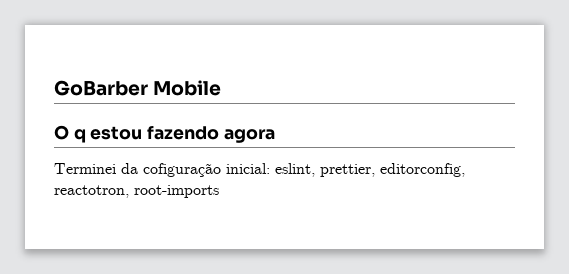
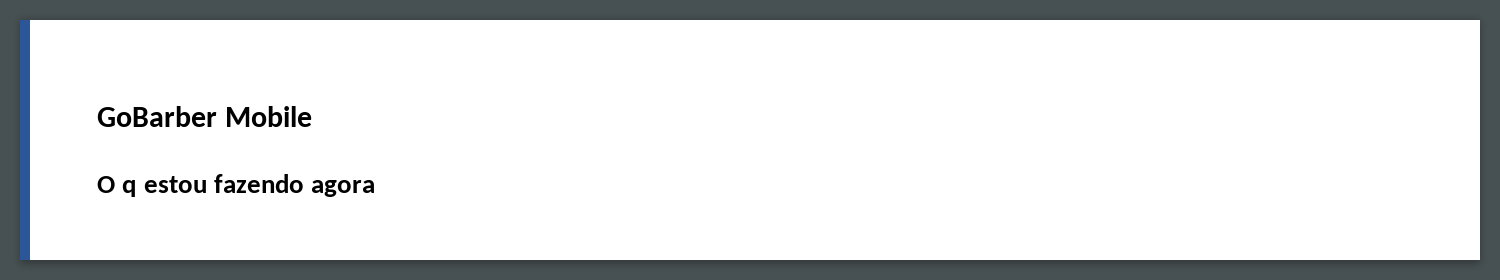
- Terminei da cofiguração inicial: eslint, prettier, editorconfig, reactotron, root-imports

